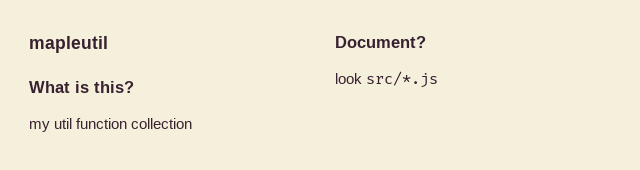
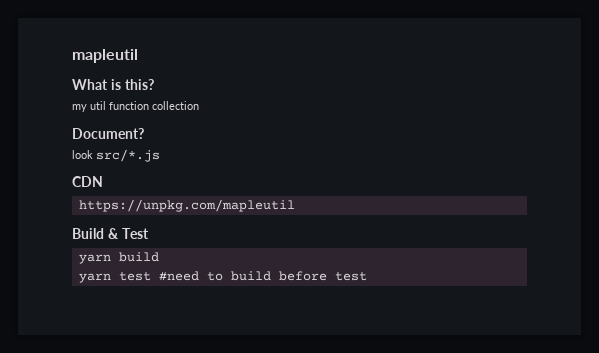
+ CDN
+ https://unpkg.com/mapleutil
+ Build & Test
+ yarn build
+ yarn test #need to build before test

